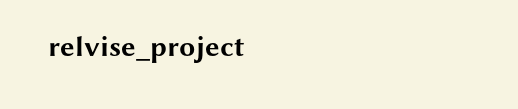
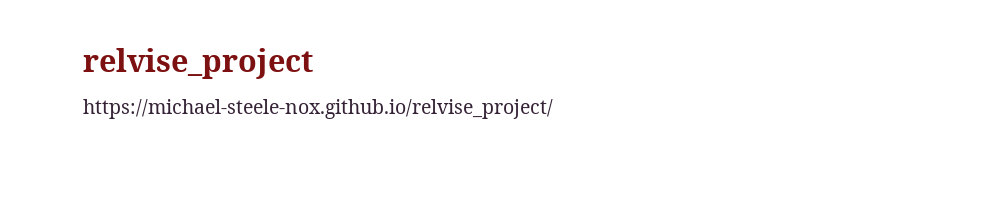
+ https://michael-steele-nox.github.io/relvise_project/

